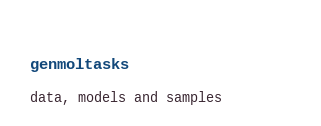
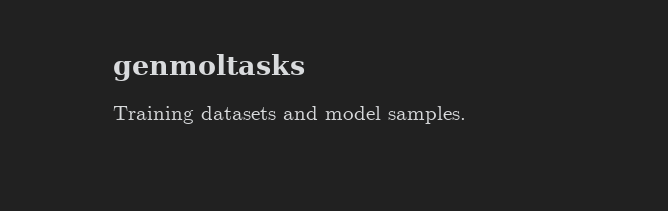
- data, models and samples
+ Training datasets and model samples.

